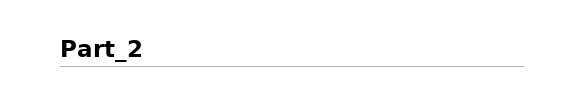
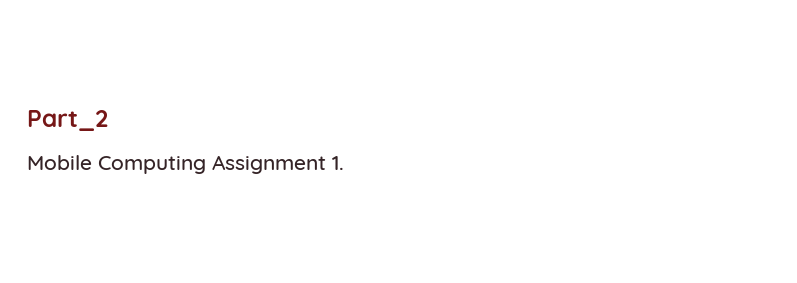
+ Mobile Computing Assignment 1.

